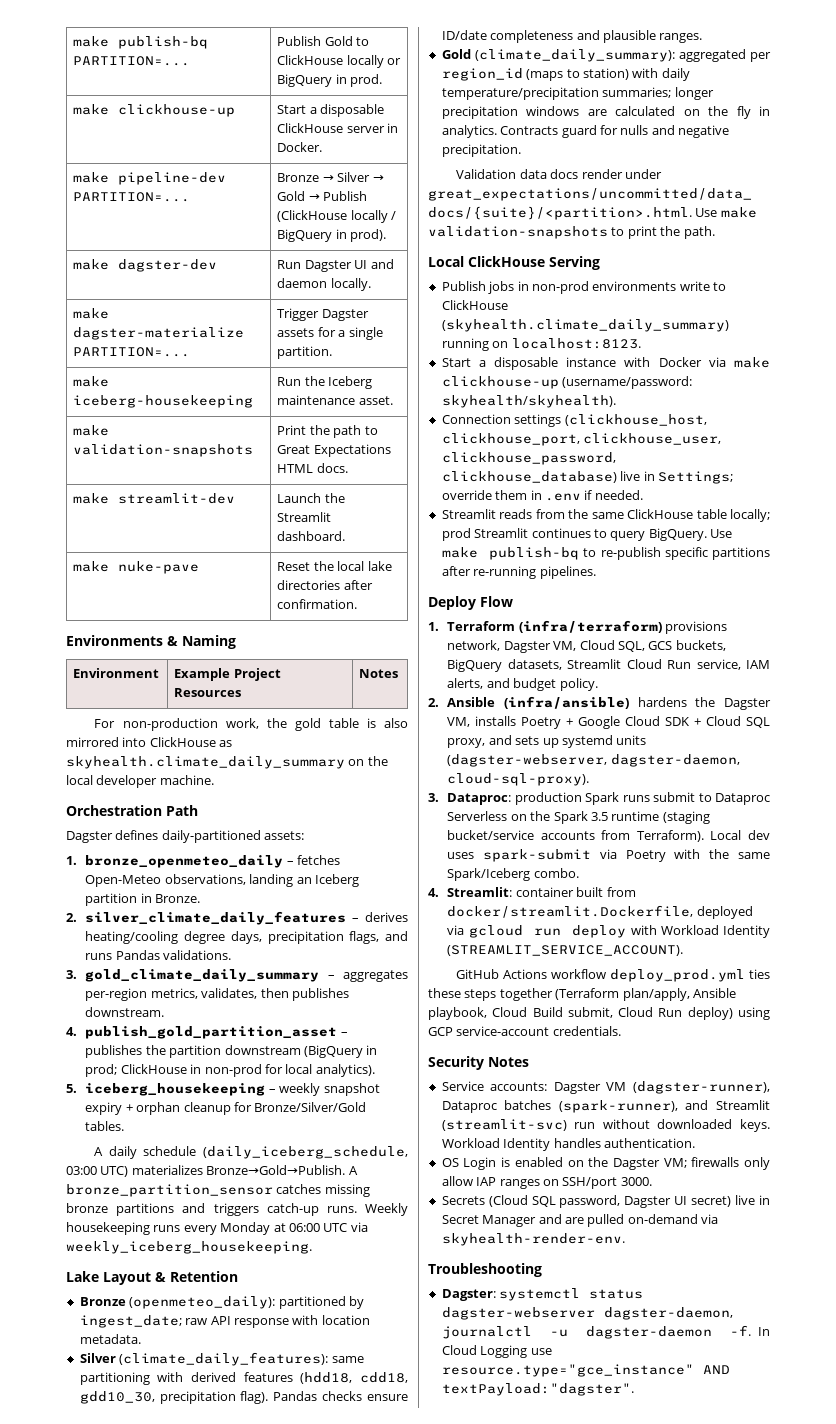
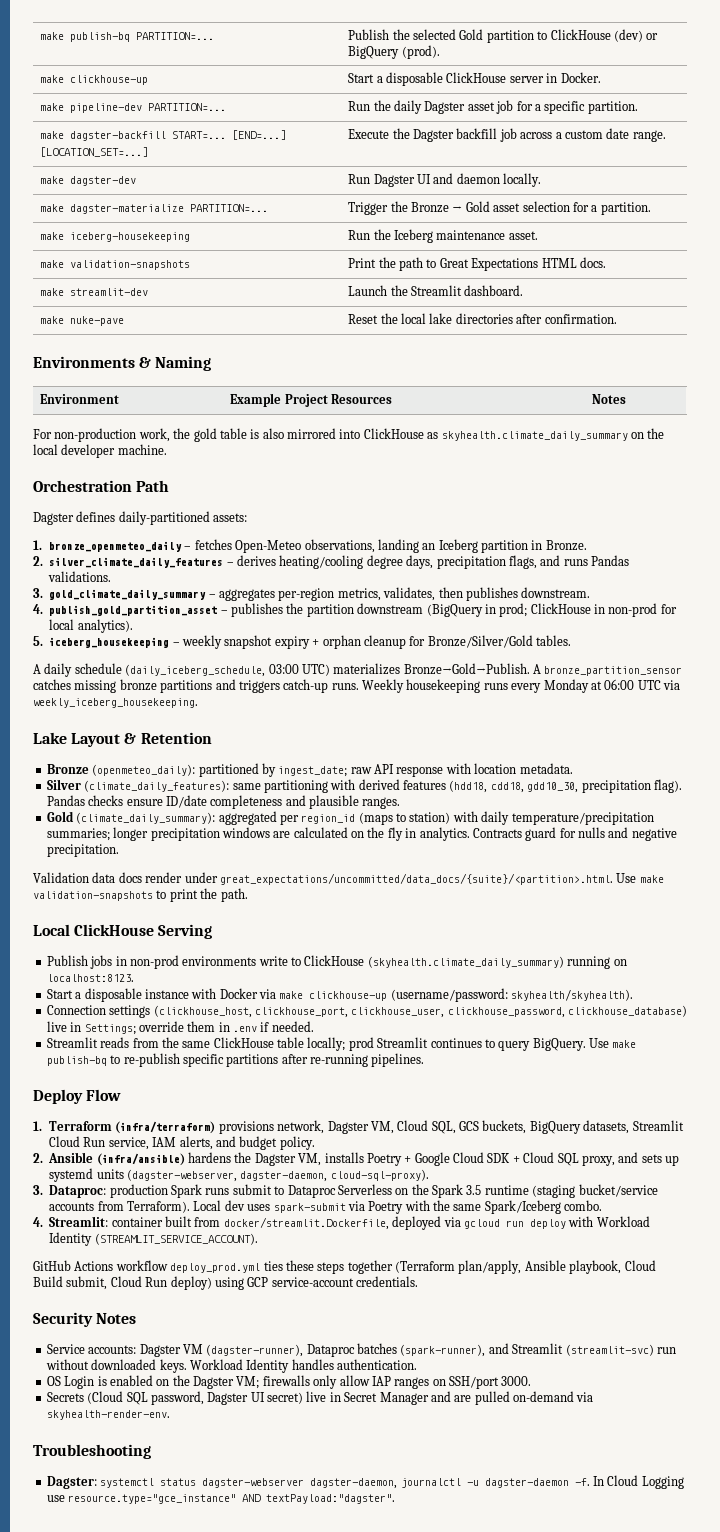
- make publish-bq PARTITION=... | Publish Gold to ClickHouse locally or BigQuery in prod.
+ make publish-bq PARTITION=... | Publish the selected Gold partition to ClickHouse (dev) or BigQuery (prod).
- make pipeline-dev PARTITION=... | Bronze → Silver → Gold → Publish (ClickHouse locally / BigQuery in prod).
+ make pipeline-dev PARTITION=... | Run the daily Dagster asset job for a specific partition.
+ make dagster-backfill START=... [END=...] [LOCATION_SET=...] | Execute the Dagster backfill job across a custom date range.
- make dagster-materialize PARTITION=... | Trigger Dagster assets for a single partition.
+ make dagster-materialize PARTITION=... | Trigger the Bronze → Gold asset selection for a partition.

